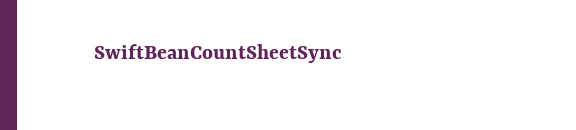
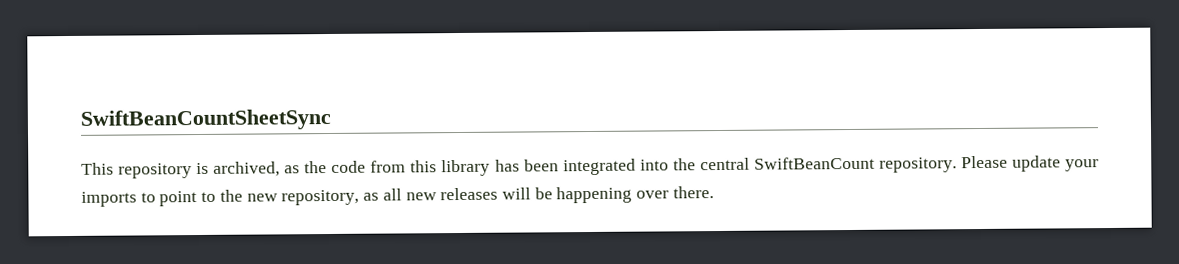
+ This repository is archived, as the code from this library has been integrated into the central SwiftBeanCount repository. Please update your imports to point to the new repository, as all new releases will be happening over there.

